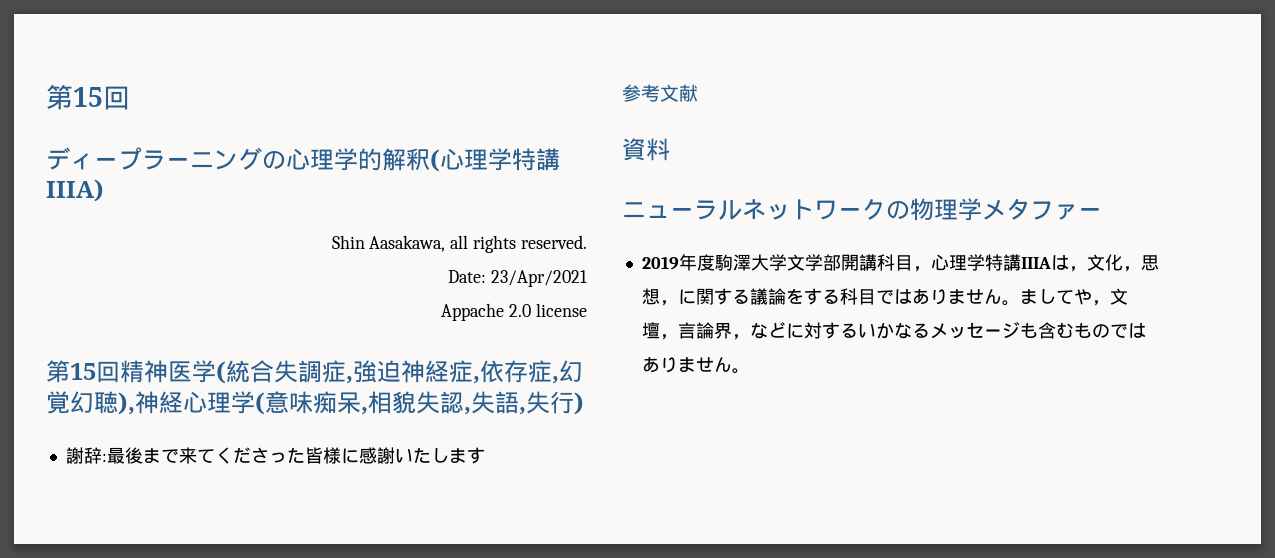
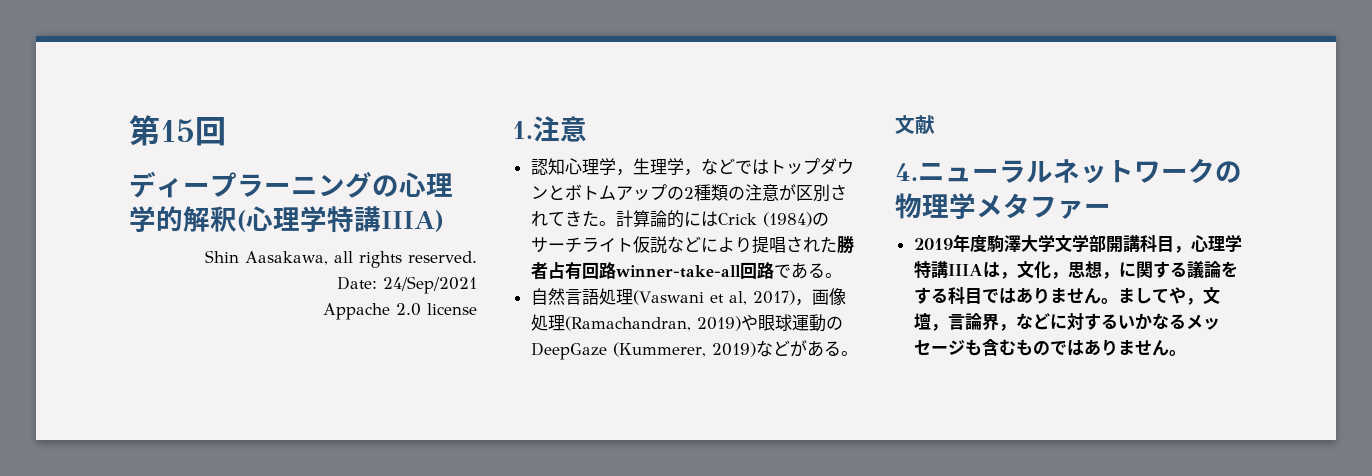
- Date: 23/Apr/2021
+ Date: 24/Sep/2021
- 第15回精神医学(統合失調症,強迫神経症,依存症,幻覚幻聴),神経心理学(意味痴呆,相貌失認,失語,失行)
- 謝辞:最後まで来てくださった皆様に感謝いたします
- 参考文献
+ 1.注意
+ 認知心理学，生理学，などではトップダウンとボトムアップの2種類の注意が区別されてきた。計算論的にはCrick (1984)のサーチライト仮説などにより提唱された勝者占有回路winner-take-all回路である。
+ 自然言語処理(Vaswani et al, 2017)，画像処理(Ramachandran, 2019)や眼球運動のDeepGaze (Kummerer, 2019)などがある。
+ 文献
- 資料
- ニューラルネットワークの物理学メタファー
+ 4.ニューラルネットワークの物理学メタファー

